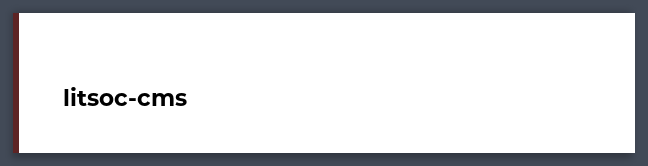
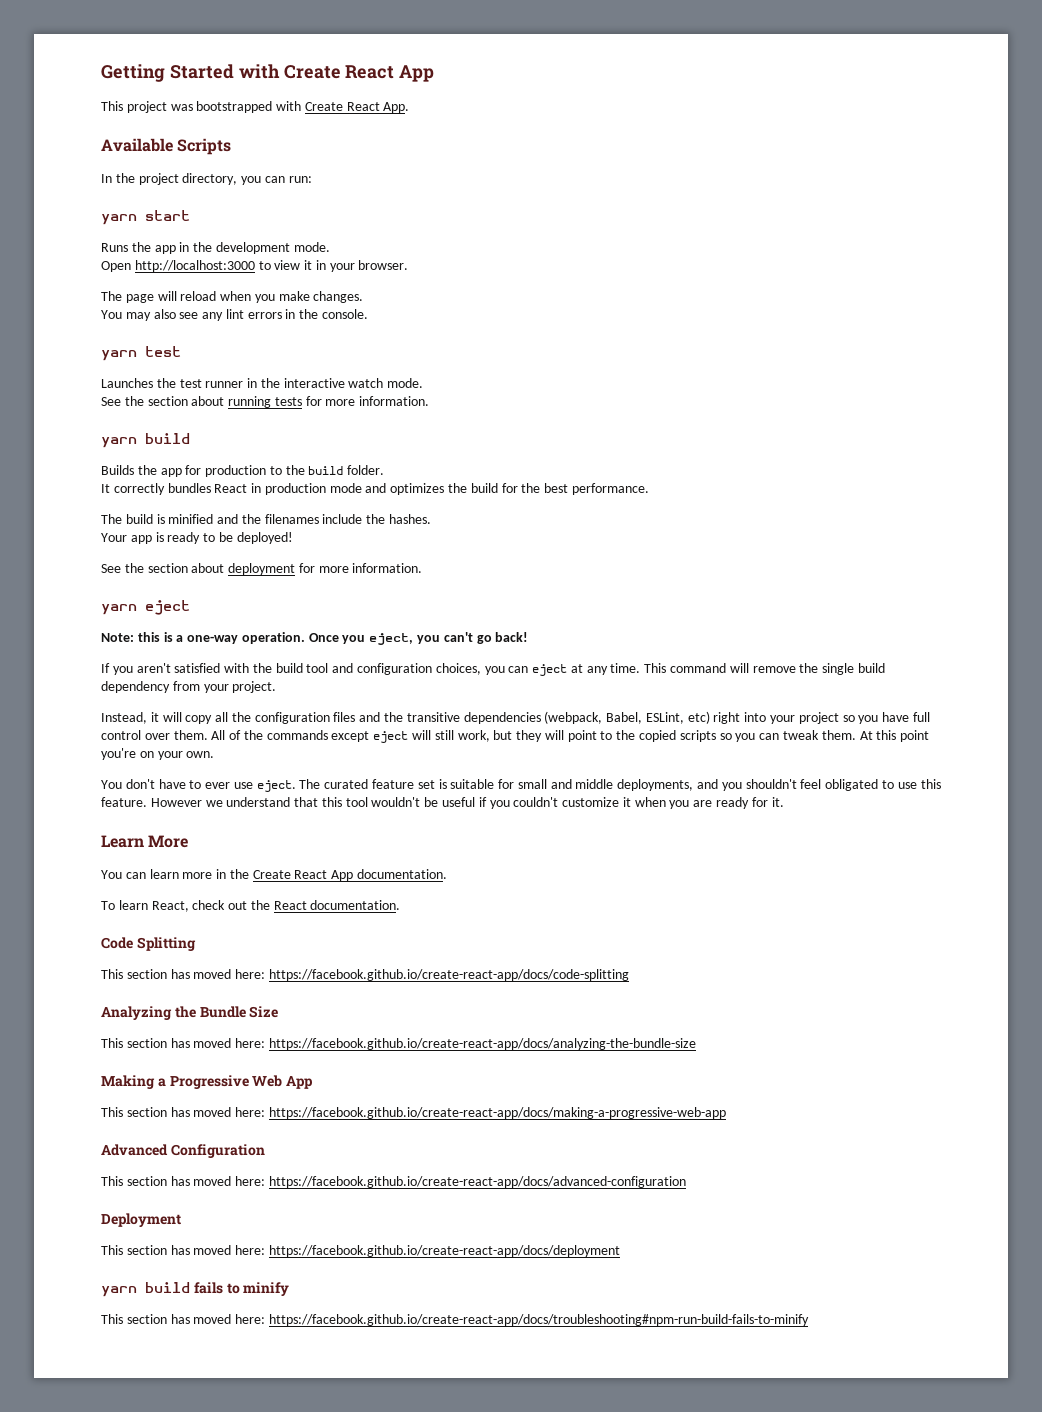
- litsoc-cms
+ Getting Started with Create React App
+ This project was bootstrapped with Create React App.
+ Available Scripts
+ In the project directory, you can run:
+ yarn start
+ Runs the app in the development mode.
+ Open http://localhost:3000 to view it in your browser.
+ The page will reload when you make changes.
+ You may also see any lint errors in the console.
+ yarn test
+ Launches the test runner in the interactive watch mode.
+ See the section about running tests for more information.
+ yarn build
+ Builds the app for production to the build folder.
+ It correctly bundles React in production mode and optimizes the build for the best performance.
+ The build is minified and the filenames include the hashes.
+ Your app is ready to be deployed!
+ See the section about deployment for more information.
+ yarn eject
+ Note: this is a one-way operation. Once you eject, you can't go back!
+ If you aren't satisfied with the build tool and configuration choices, you can eject at any time. This command will remove the single build dependency from your project.
+ Instead, it will copy all the configuration files and the transitive dependencies (webpack, Babel, ESLint, etc) right into your project so you have full control over them. All of the commands except eject will still work, but they will point to the copied scripts so you can tweak them. At this point you're on your own.
+ You don't have to ever use eject. The curated feature set is suitable for small and middle deployments, and you shouldn't feel obligated to use this feature. However we understand that this tool wouldn't be useful if you couldn't customize it when you are ready for it.
+ Learn More
+ You can learn more in the Create React App documentation.
+ To learn React, check out the React documentation.
+ Code Splitting
+ This section has moved here: https://facebook.github.io/create-react-app/docs/code-splitting
+ Analyzing the Bundle Size
+ This section has moved here: https://facebook.github.io/create-react-app/docs/analyzing-the-bundle-size
+ Making a Progressive Web App
+ This section has moved here: https://facebook.github.io/create-react-app/docs/making-a-progressive-web-app
+ Advanced Configuration
+ This section has moved here: https://facebook.github.io/create-react-app/docs/advanced-configuration
+ Deployment
+ This section has moved here: https://facebook.github.io/create-react-app/docs/deployment
+ yarn build fails to minify
+ This section has moved here: https://facebook.github.io/create-react-app/docs/troubleshooting#npm-run-build-fails-to-minify

